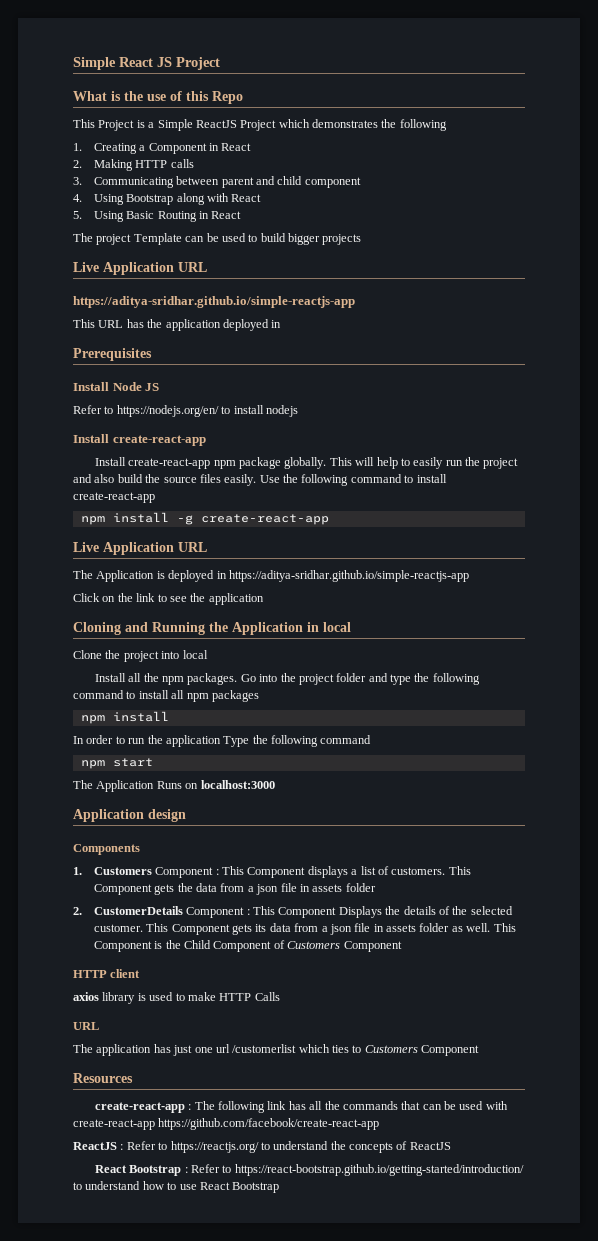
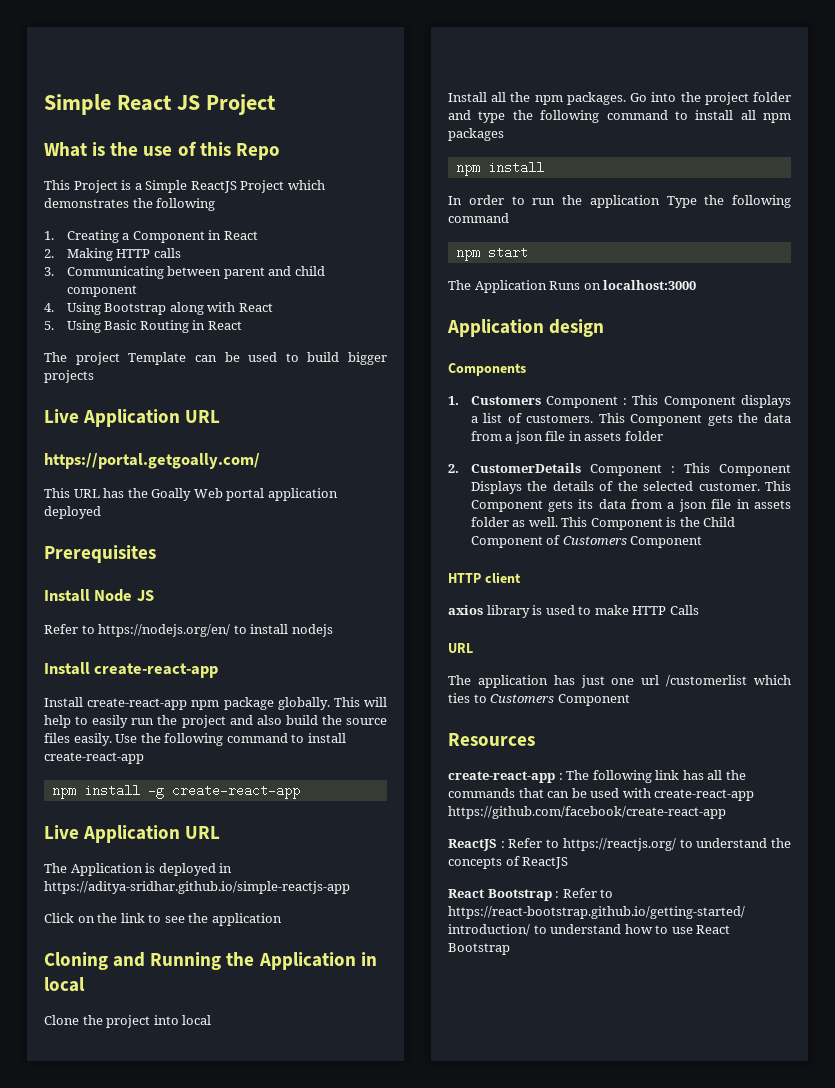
  The project Template can be used to build bigger projects
  Live Application URL
- https://aditya-sridhar.github.io/simple-reactjs-app
+ https://portal.getgoally.com/
- This URL has the application deployed in
+ This URL has the Goally Web portal application deployed

